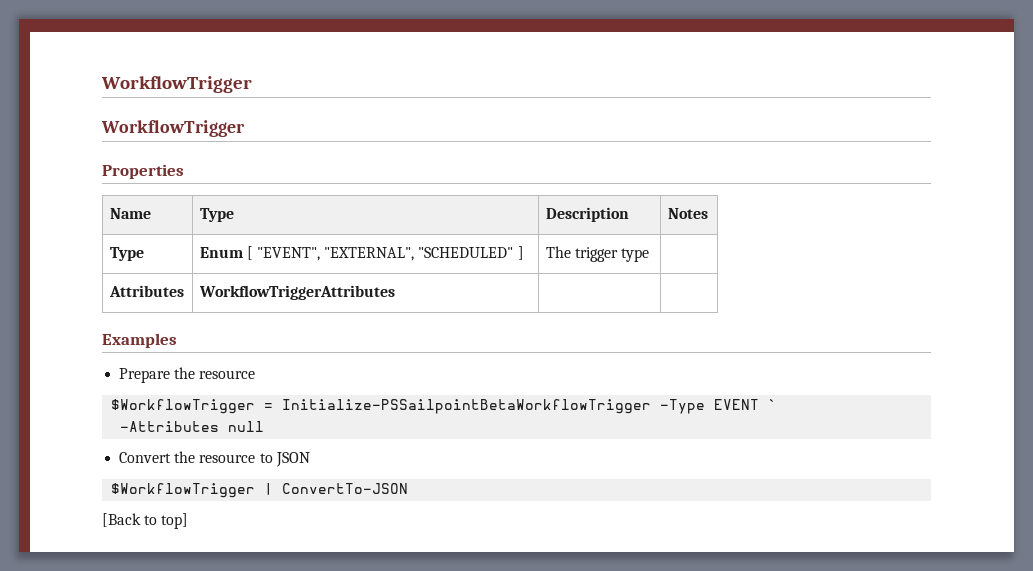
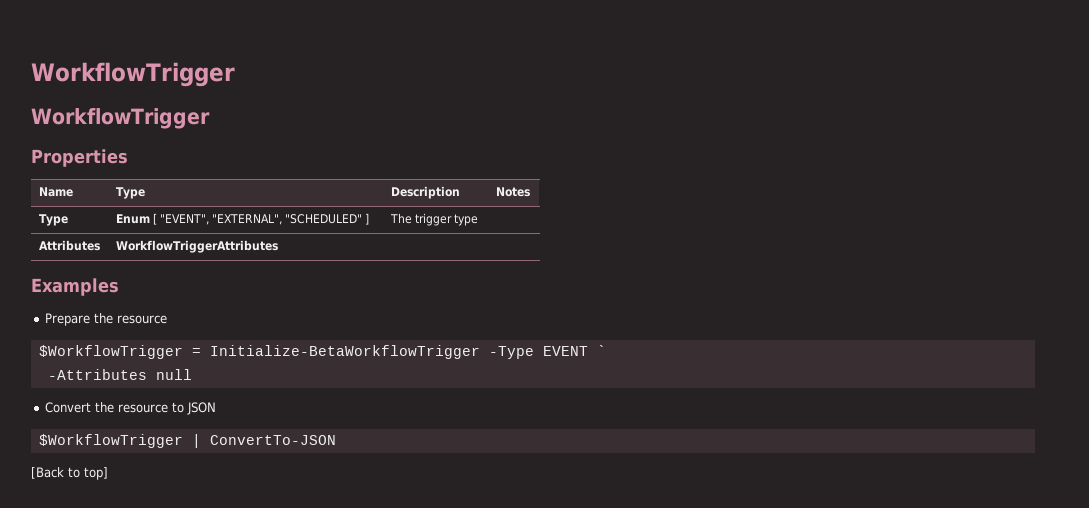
- $WorkflowTrigger = Initialize-PSSailpointBetaWorkflowTrigger -Type EVENT `
+ $WorkflowTrigger = Initialize-BetaWorkflowTrigger -Type EVENT `

